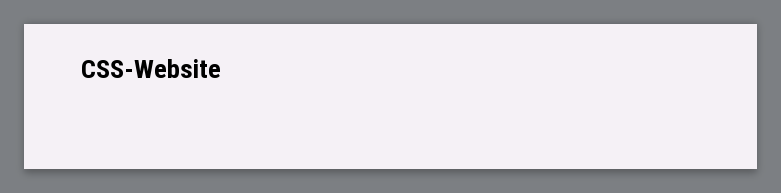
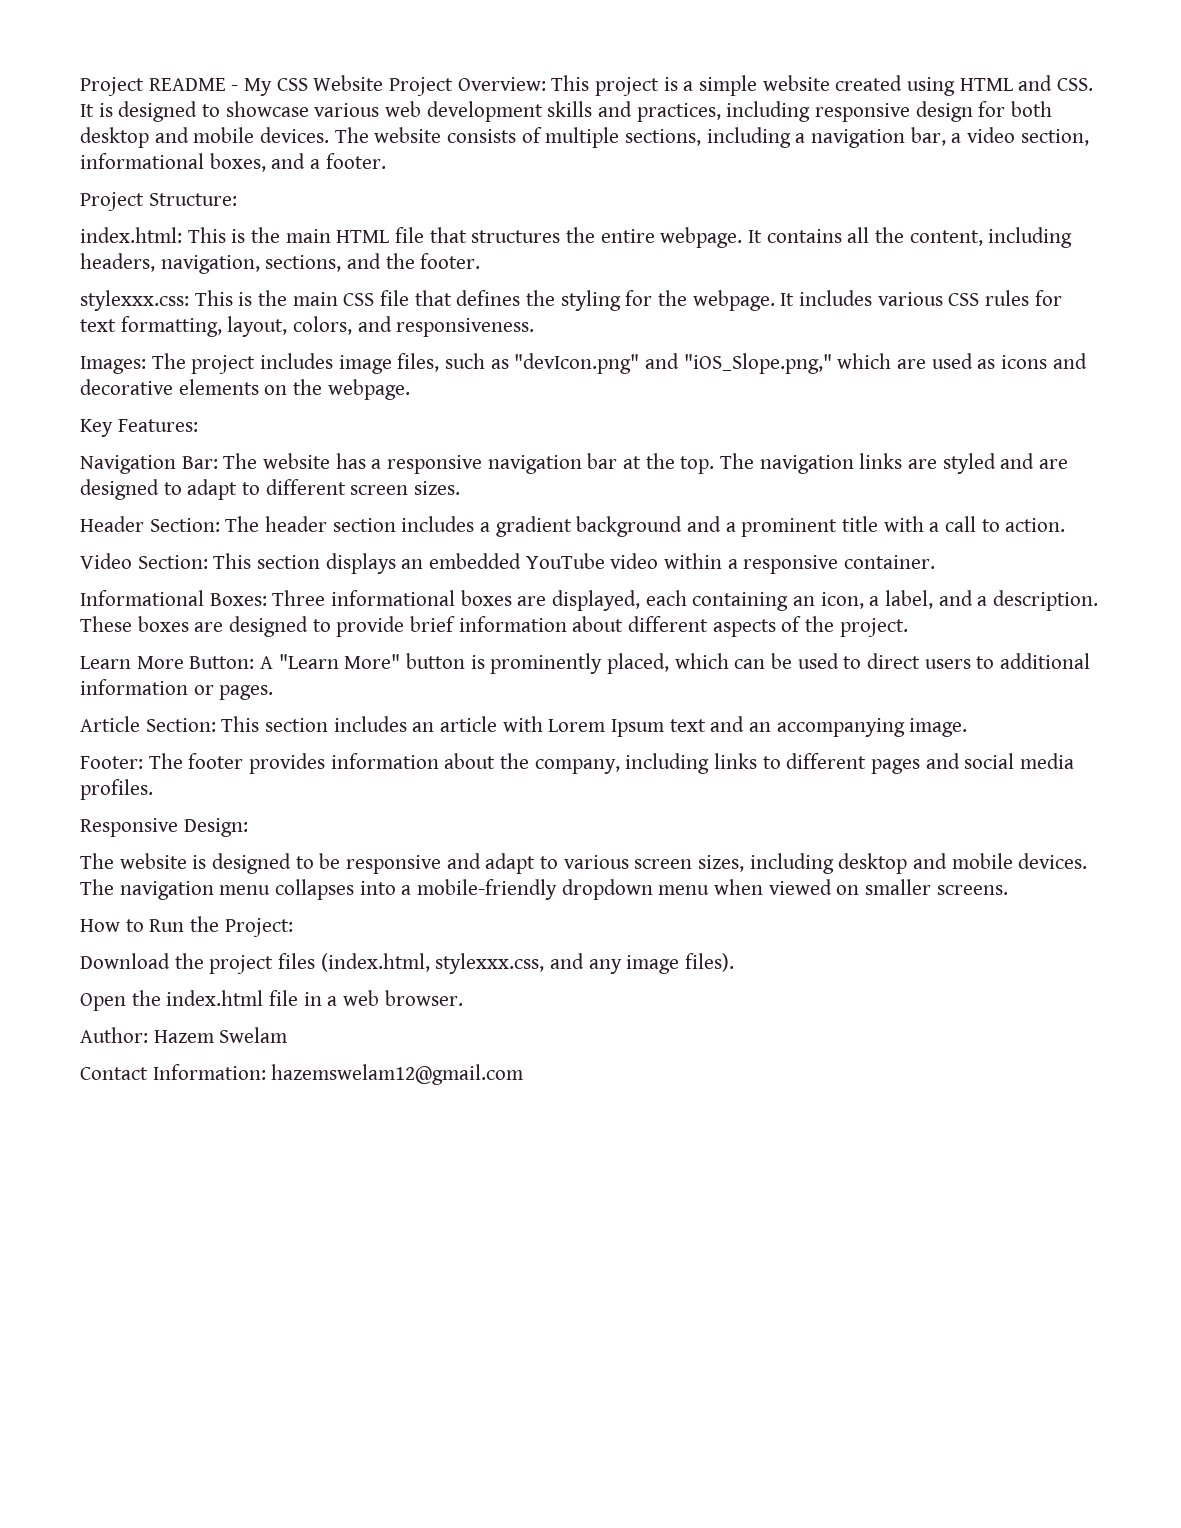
- CSS-Website
+ Project README - My CSS Website Project Overview: This project is a simple website created using HTML and CSS. It is designed to showcase various web development skills and practices, including responsive design for both desktop and mobile devices. The website consists of multiple sections, including a navigation bar, a video section, informational boxes, and a footer.
+ Project Structure:
+ index.html: This is the main HTML file that structures the entire webpage. It contains all the content, including headers, navigation, sections, and the footer.
+ stylexxx.css: This is the main CSS file that defines the styling for the webpage. It includes various CSS rules for text formatting, layout, colors, and responsiveness.
+ Images: The project includes image files, such as "devIcon.png" and "iOS_Slope.png," which are used as icons and decorative elements on the webpage.
+ Key Features:
+ Navigation Bar: The website has a responsive navigation bar at the top. The navigation links are styled and are designed to adapt to different screen sizes.
+ Header Section: The header section includes a gradient background and a prominent title with a call to action.
+ Video Section: This section displays an embedded YouTube video within a responsive container.
+ Informational Boxes: Three informational boxes are displayed, each containing an icon, a label, and a description. These boxes are designed to provide brief information about different aspects of the project.
+ Learn More Button: A "Learn More" button is prominently placed, which can be used to direct users to additional information or pages.
+ Article Section: This section includes an article with Lorem Ipsum text and an accompanying image.
+ Footer: The footer provides information about the company, including links to different pages and social media profiles.
+ Responsive Design:
+ The website is designed to be responsive and adapt to various screen sizes, including desktop and mobile devices. The navigation menu collapses into a mobile-friendly dropdown menu when viewed on smaller screens.
+ How to Run the Project:
+ Download the project files (index.html, stylexxx.css, and any image files).
+ Open the index.html file in a web browser.
+ Author: Hazem Swelam
+ Contact Information: hazemswelam12@gmail.com

